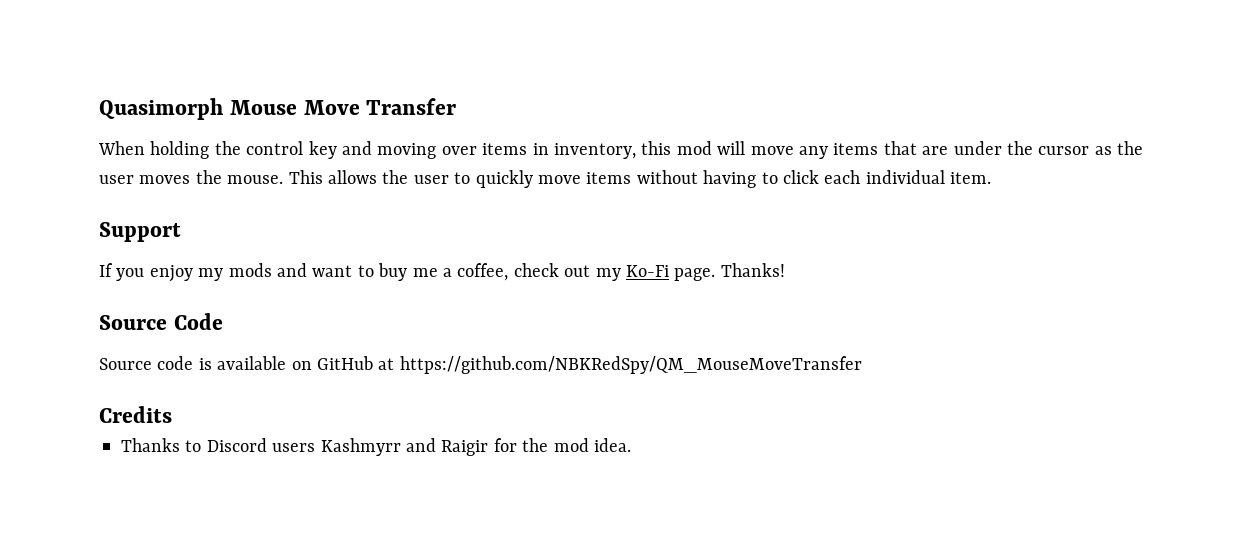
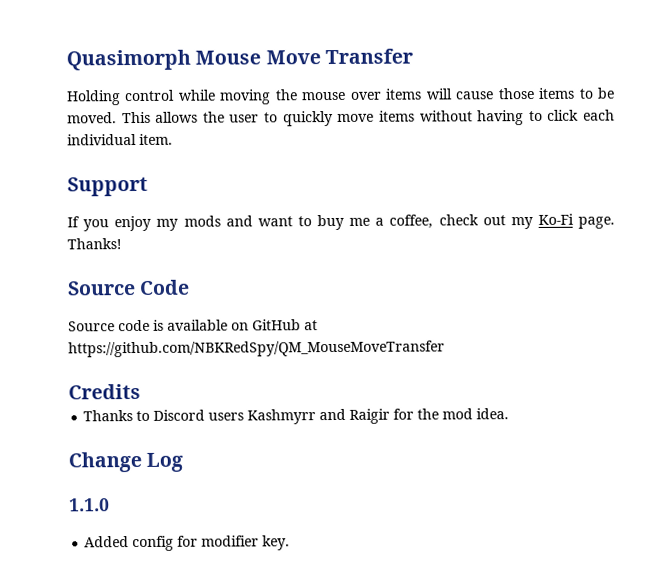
- When holding the control key and moving over items in inventory, this mod will move any items that are under the cursor as the user moves the mouse.
+ Holding control while moving the mouse over items will cause those items to be moved.
+ Change Log
+ 1.1.0
+ Added config for modifier key.

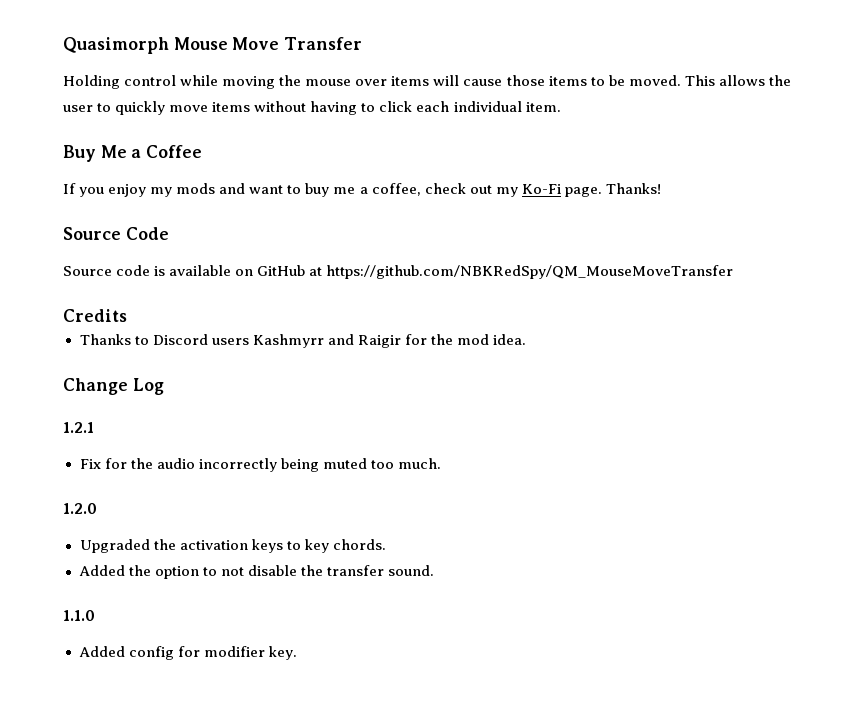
- Support
+ Buy Me a Coffee
+ 1.2.1
+ Fix for the audio incorrectly being muted too much.
+ 1.2.0
+ Upgraded the activation keys to key chords.
+ Added the option to not disable the transfer sound.

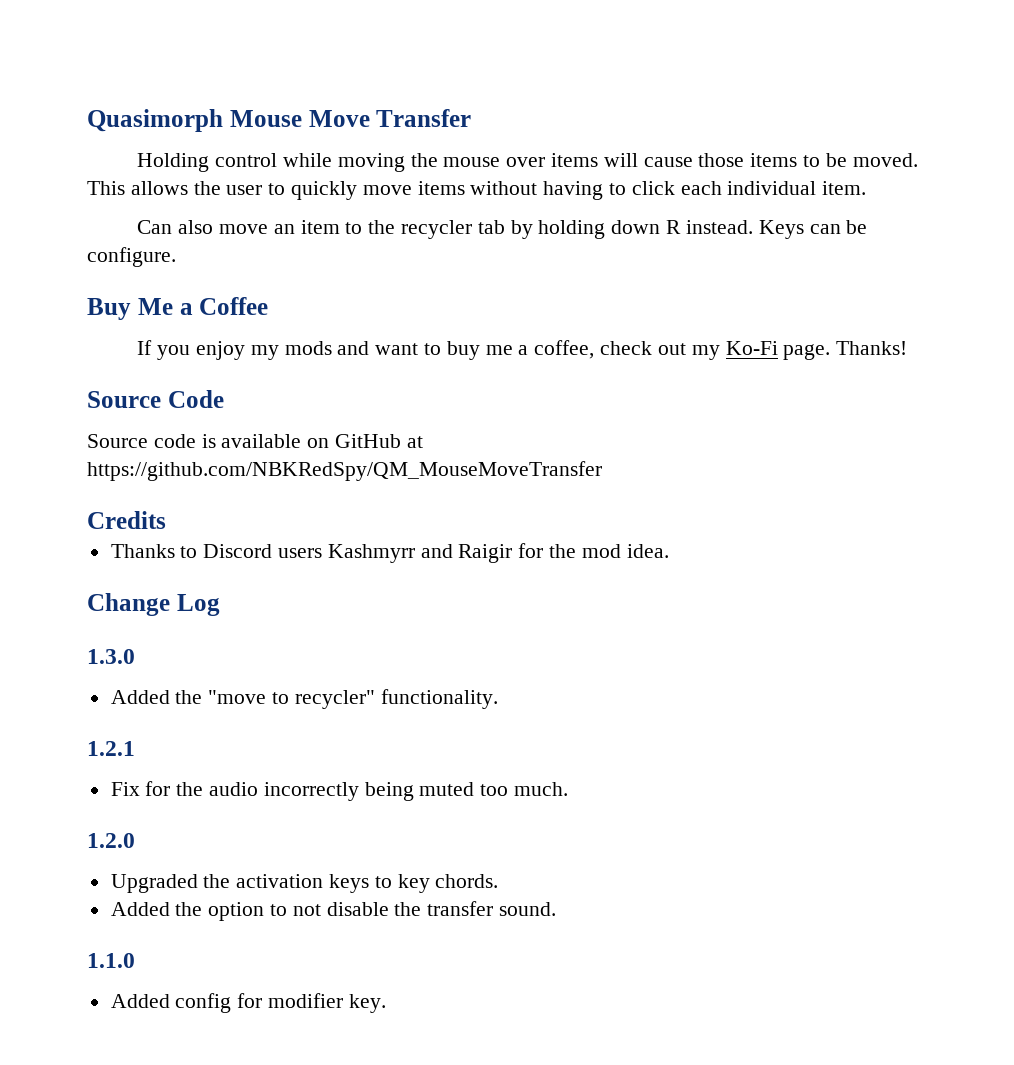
+ Can also move an item to the recycler tab by holding down R instead. Keys can be configure.
+ 1.3.0
+ Added the "move to recycler" functionality.

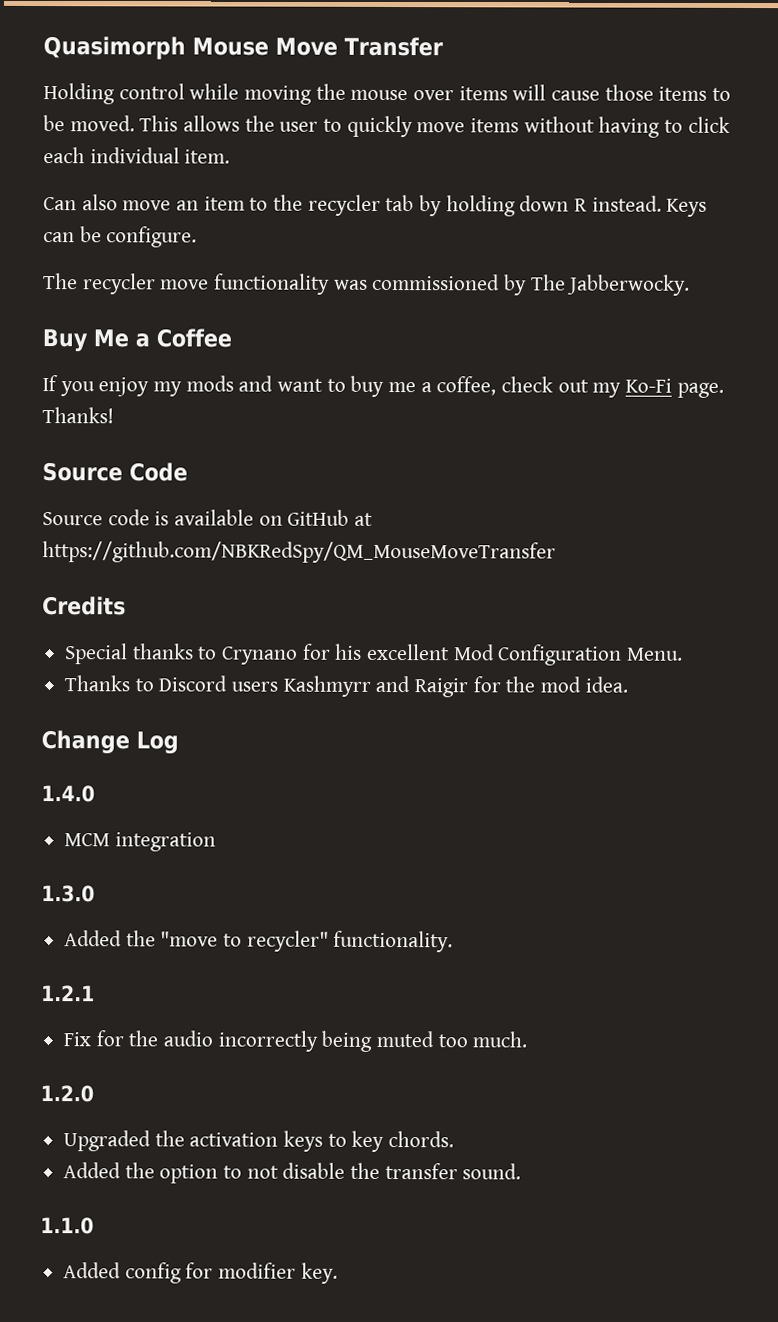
+ The recycler move functionality was commissioned by The Jabberwocky.
+ Special thanks to Crynano for his excellent Mod Configuration Menu.
+ 1.4.0
+ MCM integration

